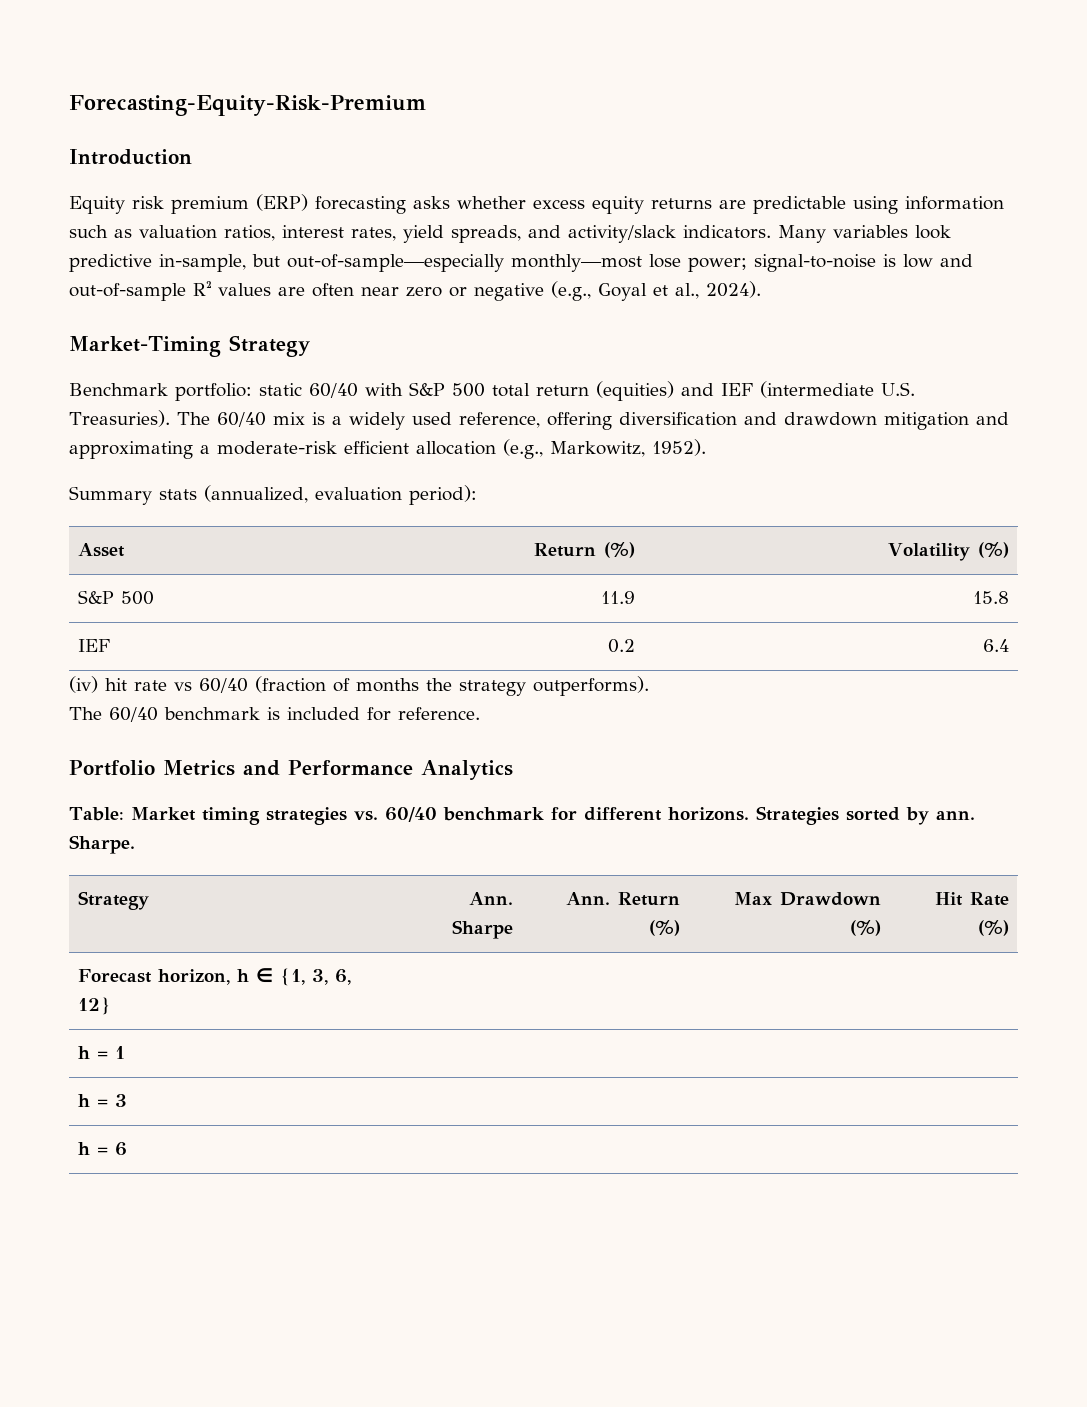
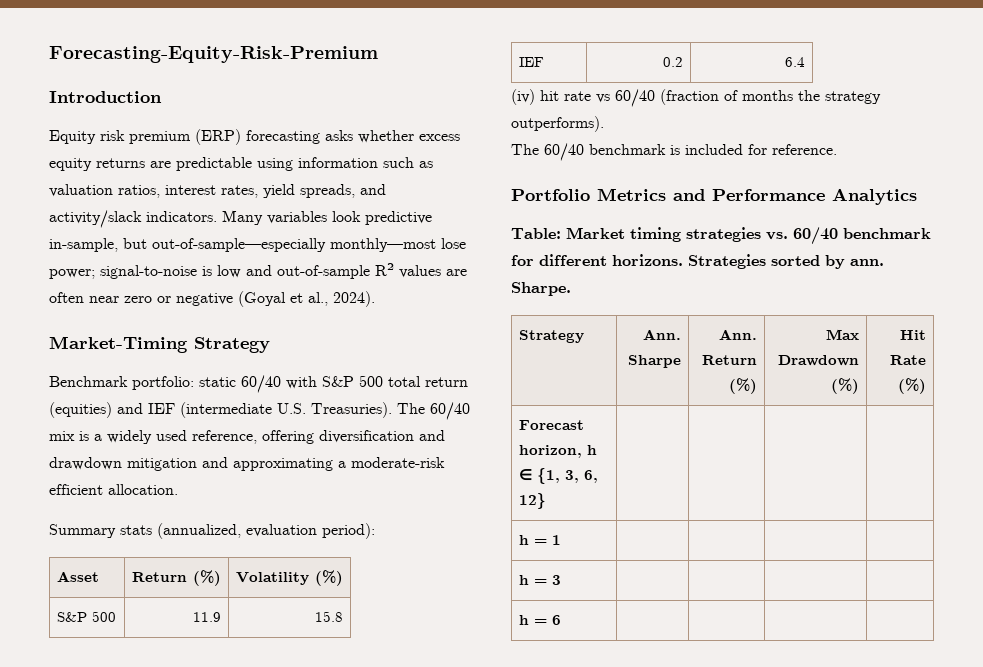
- Many variables look predictive in-sample, but out-of-sample—especially monthly—most lose power; signal-to-noise is low and out-of-sample R² values are often near zero or negative (e.g., Goyal et al., 2024).
+ Many variables look predictive in-sample, but out-of-sample—especially monthly—most lose power; signal-to-noise is low and out-of-sample R² values are often near zero or negative (Goyal et al., 2024).
- The 60/40 mix is a widely used reference, offering diversification and drawdown mitigation and approximating a moderate-risk efficient allocation (e.g., Markowitz, 1952).
+ The 60/40 mix is a widely used reference, offering diversification and drawdown mitigation and approximating a moderate-risk efficient allocation.

